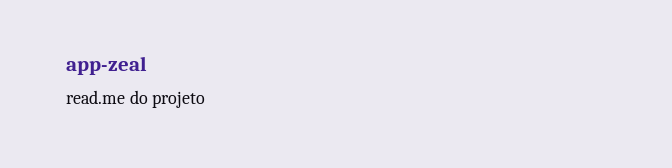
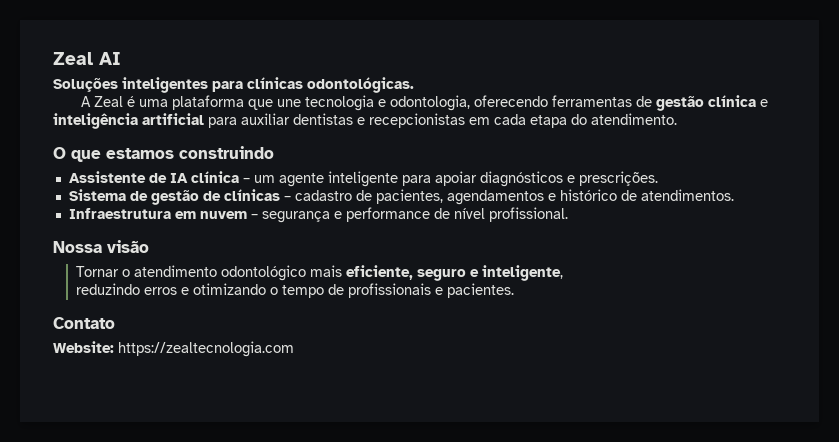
- app-zeal
- read.me do projeto
+ Zeal AI
+ Soluções inteligentes para clínicas odontológicas.
+ A Zeal é uma plataforma que une tecnologia e odontologia, oferecendo ferramentas de gestão clínica e inteligência artificial para auxiliar dentistas e recepcionistas em cada etapa do atendimento.
+ O que estamos construindo
+ Assistente de IA clínica – um agente inteligente para apoiar diagnósticos e prescrições.
+ Sistema de gestão de clínicas – cadastro de pacientes, agendamentos e histórico de atendimentos.
+ Infraestrutura em nuvem – segurança e performance de nível profissional.
+ Nossa visão
+ Tornar o atendimento odontológico mais eficiente, seguro e inteligente,
+ reduzindo erros e otimizando o tempo de profissionais e pacientes.
+ Contato
+ Website: https://zealtecnologia.com

